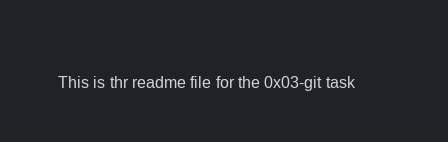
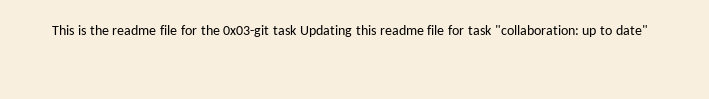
- This is thr readme file for the 0x03-git task
+ This is the readme file for the 0x03-git task Updating this readme file for task "collaboration: up to date"

